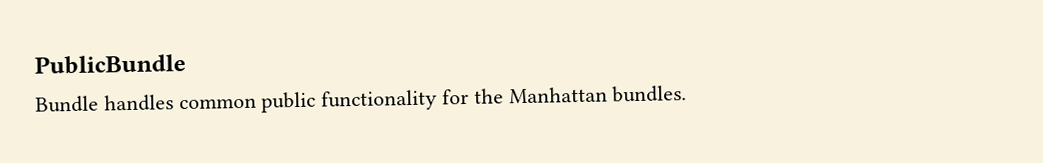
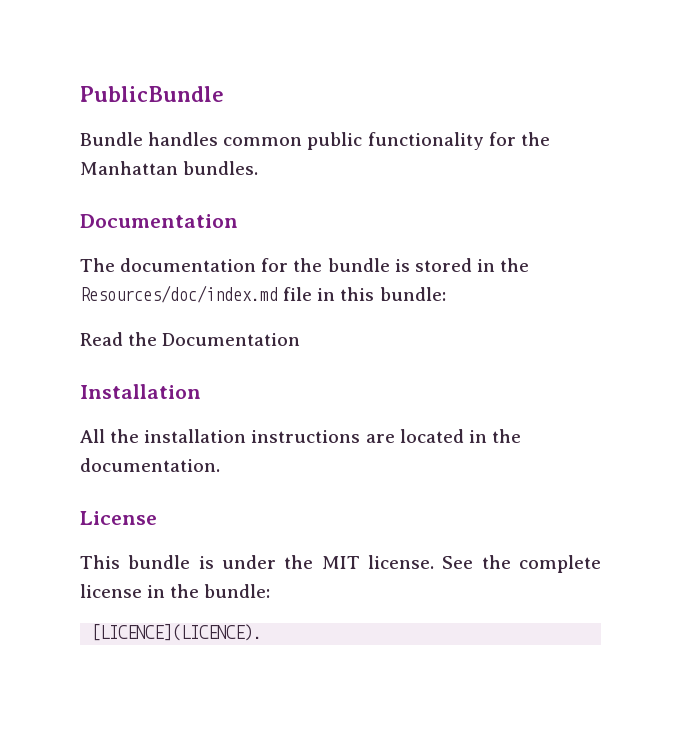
  Bundle handles common public functionality for the Manhattan bundles.
+ Documentation
+ The documentation for the bundle is stored in the Resources/doc/index.md file in this bundle:
+ Read the Documentation
+ Installation
+ All the installation instructions are located in the documentation.
+ License
+ This bundle is under the MIT license. See the complete license in the bundle:
+ [LICENCE](LICENCE).

